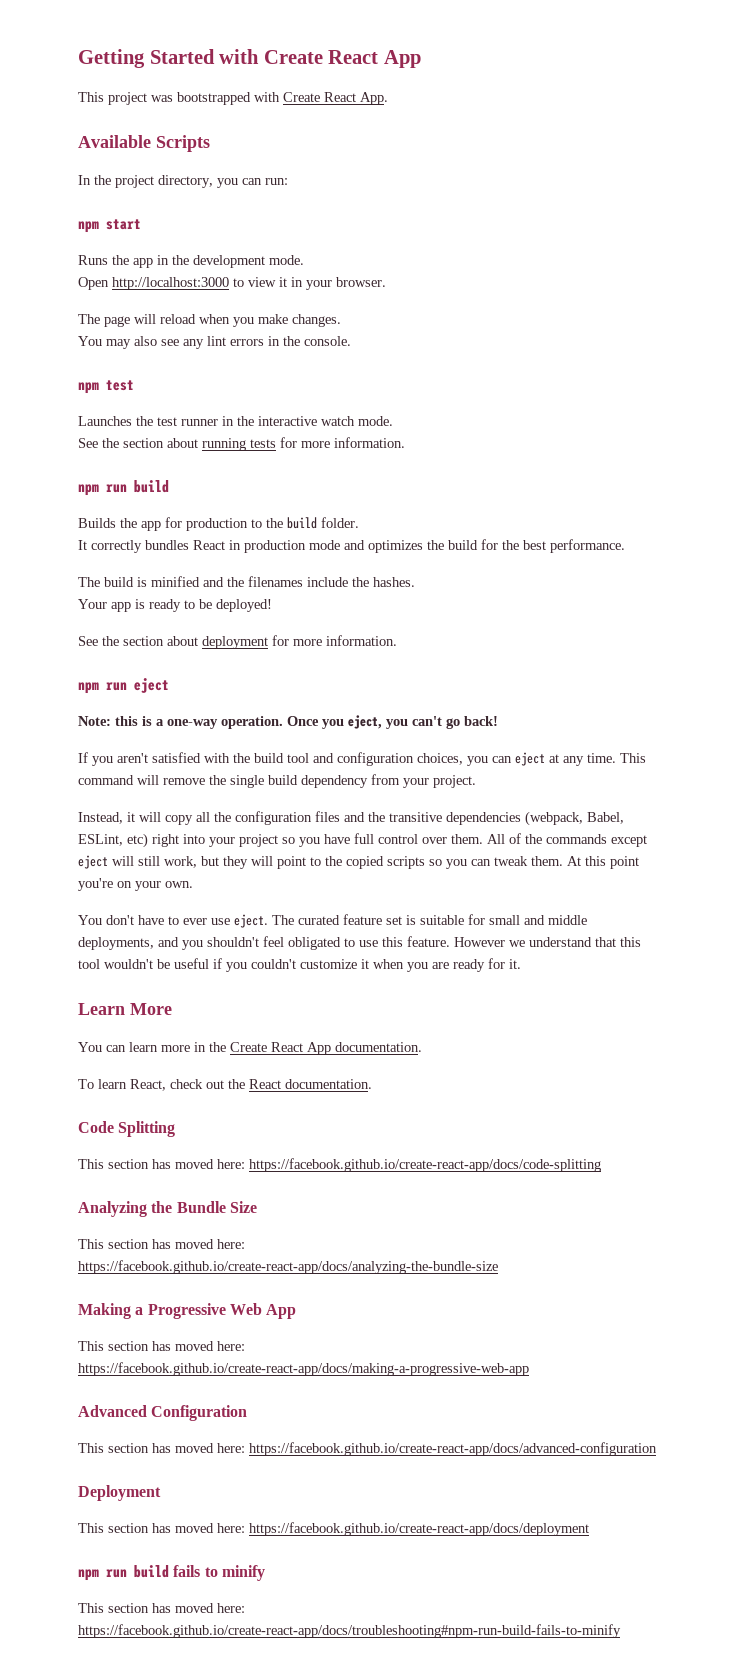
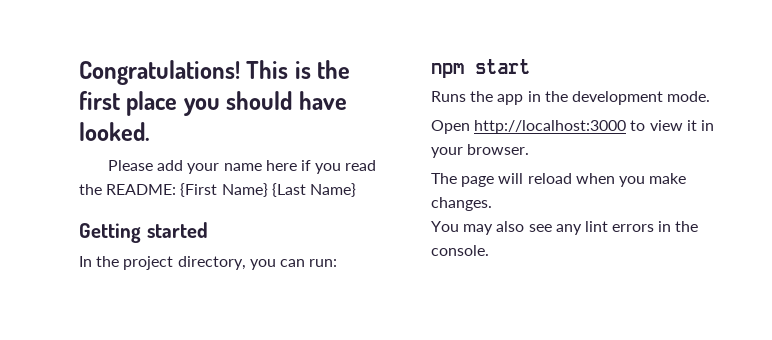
- Getting Started with Create React App
- This project was bootstrapped with Create React App.
- Available Scripts
+ Congratulations! This is the first place you should have looked.
+ Please add your name here if you read the README: {First Name} {Last Name}
+ Getting started
- npm test
- Launches the test runner in the interactive watch mode.
- See the section about running tests for more information.
- npm run build
- Builds the app for production to the build folder.
- It correctly bundles React in production mode and optimizes the build for the best performance.
- The build is minified and the filenames include the hashes.
- Your app is ready to be deployed!
- See the section about deployment for more information.
- npm run eject
- Note: this is a one-way operation. Once you eject, you can't go back!
- If you aren't satisfied with the build tool and configuration choices, you can eject at any time. This command will remove the single build dependency from your project.
- Instead, it will copy all the configuration files and the transitive dependencies (webpack, Babel, ESLint, etc) right into your project so you have full control over them. All of the commands except eject will still work, but they will point to the copied scripts so you can tweak them. At this point you're on your own.
- You don't have to ever use eject. The curated feature set is suitable for small and middle deployments, and you shouldn't feel obligated to use this feature. However we understand that this tool wouldn't be useful if you couldn't customize it when you are ready for it.
- Learn More
- You can learn more in the Create React App documentation.
- To learn React, check out the React documentation.
- Code Splitting
- This section has moved here: https://facebook.github.io/create-react-app/docs/code-splitting
- Analyzing the Bundle Size
- This section has moved here: https://facebook.github.io/create-react-app/docs/analyzing-the-bundle-size
- Making a Progressive Web App
- This section has moved here: https://facebook.github.io/create-react-app/docs/making-a-progressive-web-app
- Advanced Configuration
- This section has moved here: https://facebook.github.io/create-react-app/docs/advanced-configuration
- Deployment
- This section has moved here: https://facebook.github.io/create-react-app/docs/deployment
- npm run build fails to minify
- This section has moved here: https://facebook.github.io/create-react-app/docs/troubleshooting#npm-run-build-fails-to-minify

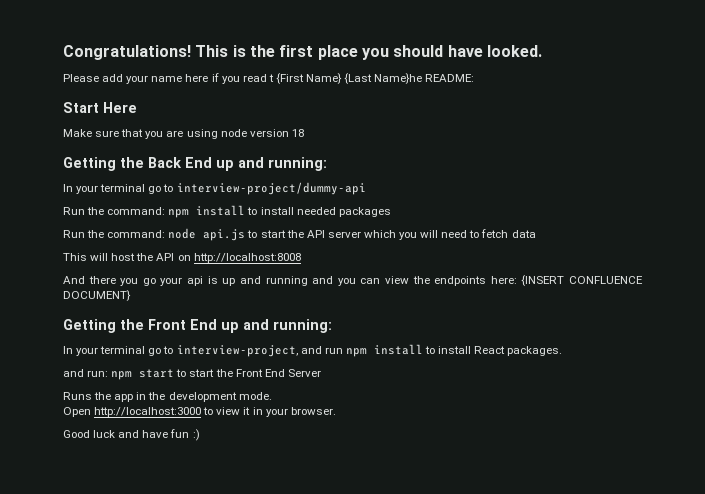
- Please add your name here if you read the README: {First Name} {Last Name}
- Getting started
- In the project directory, you can run:
- npm start
+ Please add your name here if you read t {First Name} {Last Name}he README:
+ Start Here
+ Make sure that you are using node version 18
+ Getting the Back End up and running:
+ In your terminal go to interview-project/dummy-api
+ Run the command: npm install to install needed packages
+ Run the command: node api.js to start the API server which you will need to fetch data
+ This will host the API on http://localhost:8008
+ And there you go your api is up and running and you can view the endpoints here: {INSERT CONFLUENCE DOCUMENT}
+ Getting the Front End up and running:
+ In your terminal go to interview-project, and run npm install to install React packages.
+ and run: npm start to start the Front End Server
- The page will reload when you make changes.
- You may also see any lint errors in the console.
+ Good luck and have fun :)

